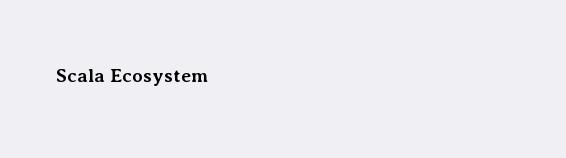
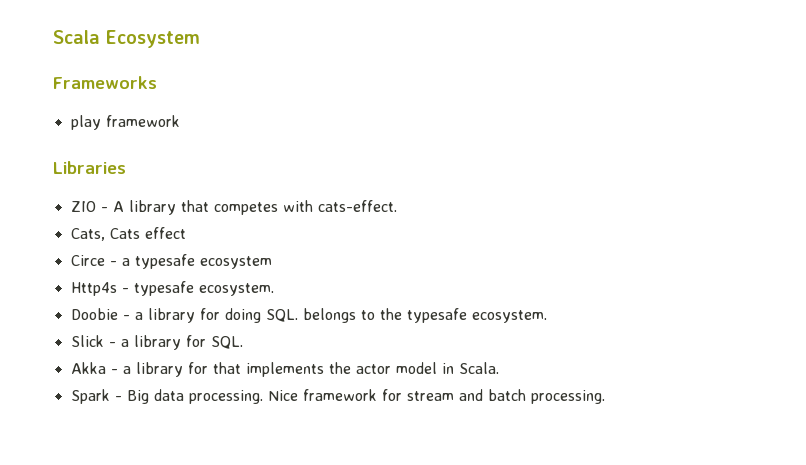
+ Frameworks
+ play framework
+ Libraries
+ ZIO - A library that competes with cats-effect.
+ Cats, Cats effect
+ Circe - a typesafe ecosystem
+ Http4s - typesafe ecosystem.
+ Doobie - a library for doing SQL. belongs to the typesafe ecosystem.
+ Slick - a library for SQL.
+ Akka - a library for that implements the actor model in Scala.
+ Spark - Big data processing. Nice framework for stream and batch processing.

